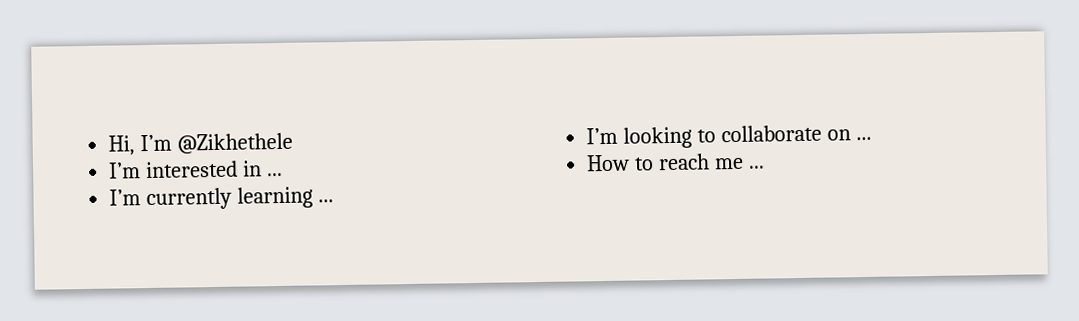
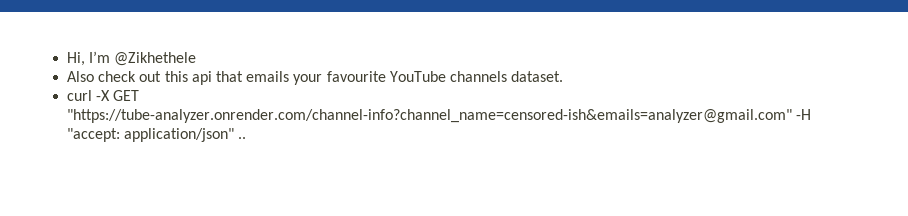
- I’m interested in ...
- I’m currently learning ...
- I’m looking to collaborate on ...
- How to reach me ...
+ Also check out this api that emails your favourite YouTube channels dataset.
+ curl -X GET "https://tube-analyzer.onrender.com/channel-info?channel_name=censored-ish&emails=analyzer@gmail.com" -H "accept: application/json" ..

